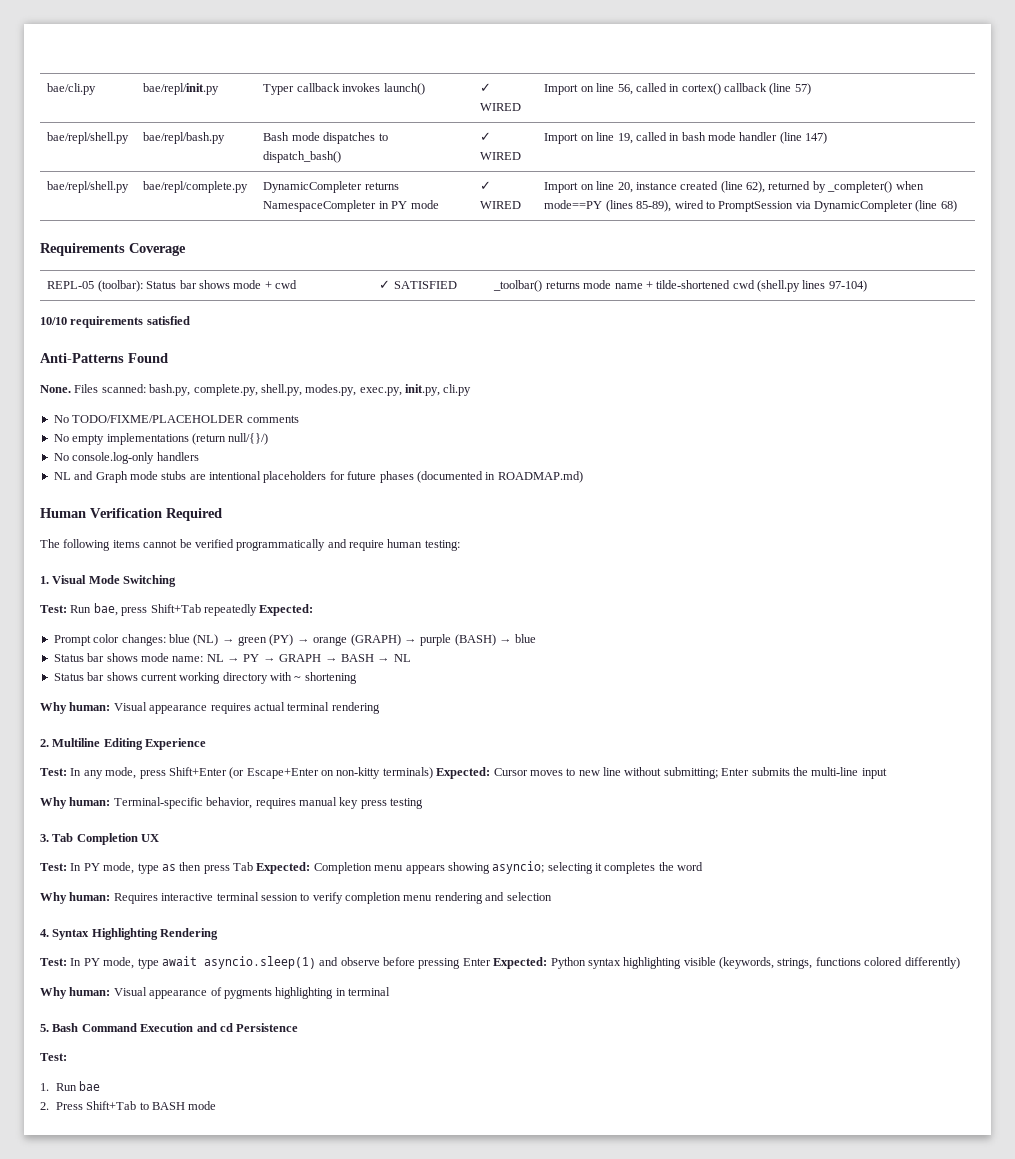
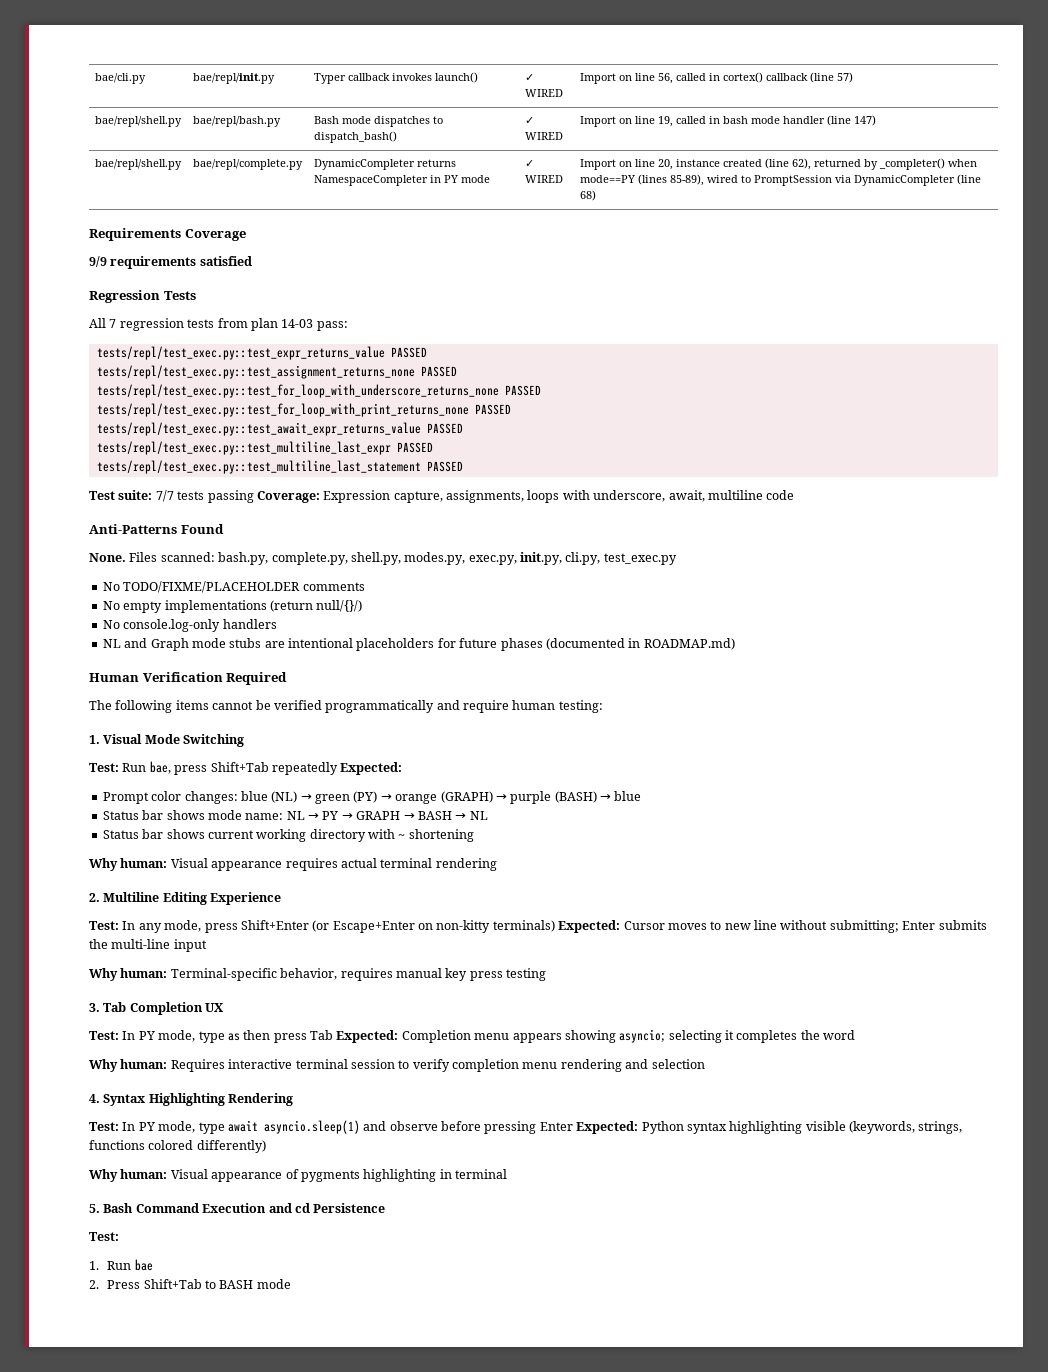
- REPL-05 (toolbar): Status bar shows mode + cwd | ✓ SATISFIED | _toolbar() returns mode name + tilde-shortened cwd (shell.py lines 97-104)
- 10/10 requirements satisfied
+ 9/9 requirements satisfied
+ Regression Tests
+ All 7 regression tests from plan 14-03 pass:
+ tests/repl/test_exec.py::test_expr_returns_value PASSED
+ tests/repl/test_exec.py::test_assignment_returns_none PASSED
+ tests/repl/test_exec.py::test_for_loop_with_underscore_returns_none PASSED
+ tests/repl/test_exec.py::test_for_loop_with_print_returns_none PASSED
+ tests/repl/test_exec.py::test_await_expr_returns_value PASSED
+ tests/repl/test_exec.py::test_multiline_last_expr PASSED
+ tests/repl/test_exec.py::test_multiline_last_statement PASSED
+ Test suite: 7/7 tests passing Coverage: Expression capture, assignments, loops with underscore, await, multiline code
- Files scanned: bash.py, complete.py, shell.py, modes.py, exec.py, init.py, cli.py
+ Files scanned: bash.py, complete.py, shell.py, modes.py, exec.py, init.py, cli.py, test_exec.py

